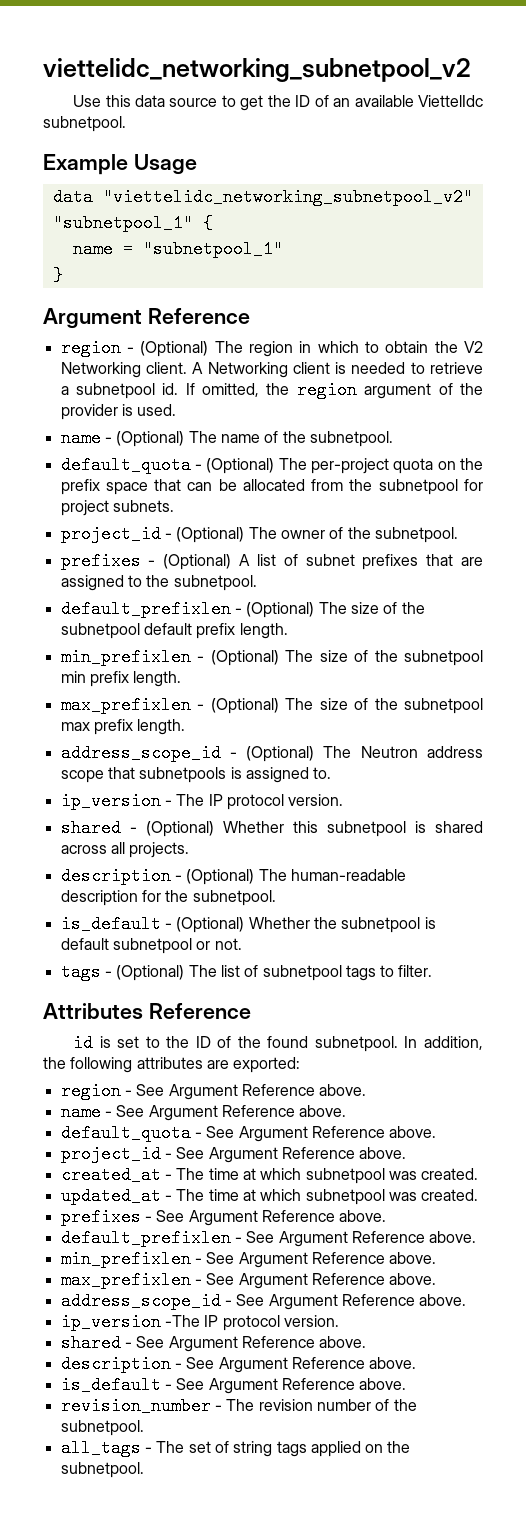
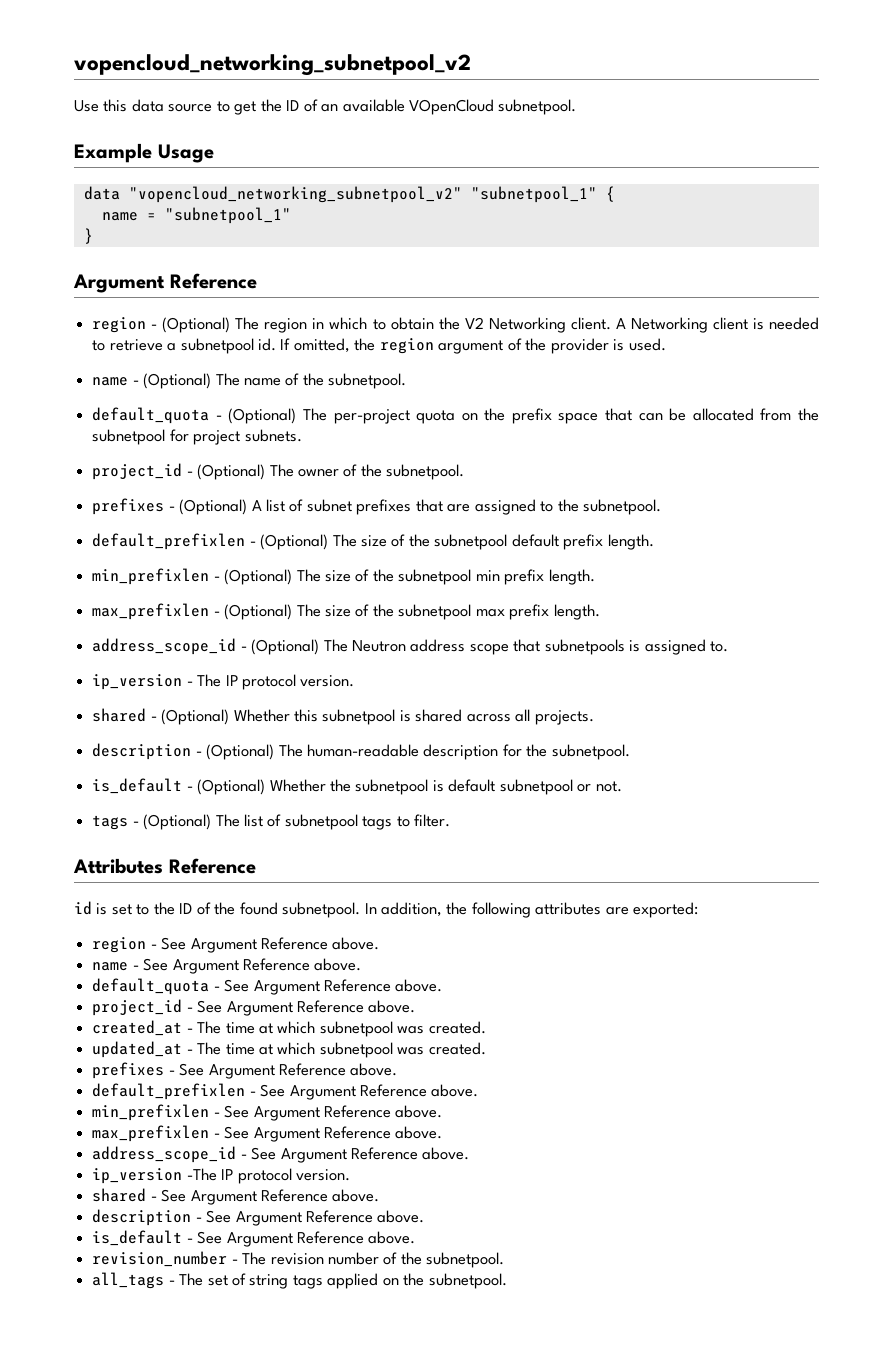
- viettelidc_networking_subnetpool_v2
+ vopencloud_networking_subnetpool_v2
- Use this data source to get the ID of an available ViettelIdc subnetpool.
+ Use this data source to get the ID of an available VOpenCloud subnetpool.
- data "viettelidc_networking_subnetpool_v2" "subnetpool_1" {
+ data "vopencloud_networking_subnetpool_v2" "subnetpool_1" {

